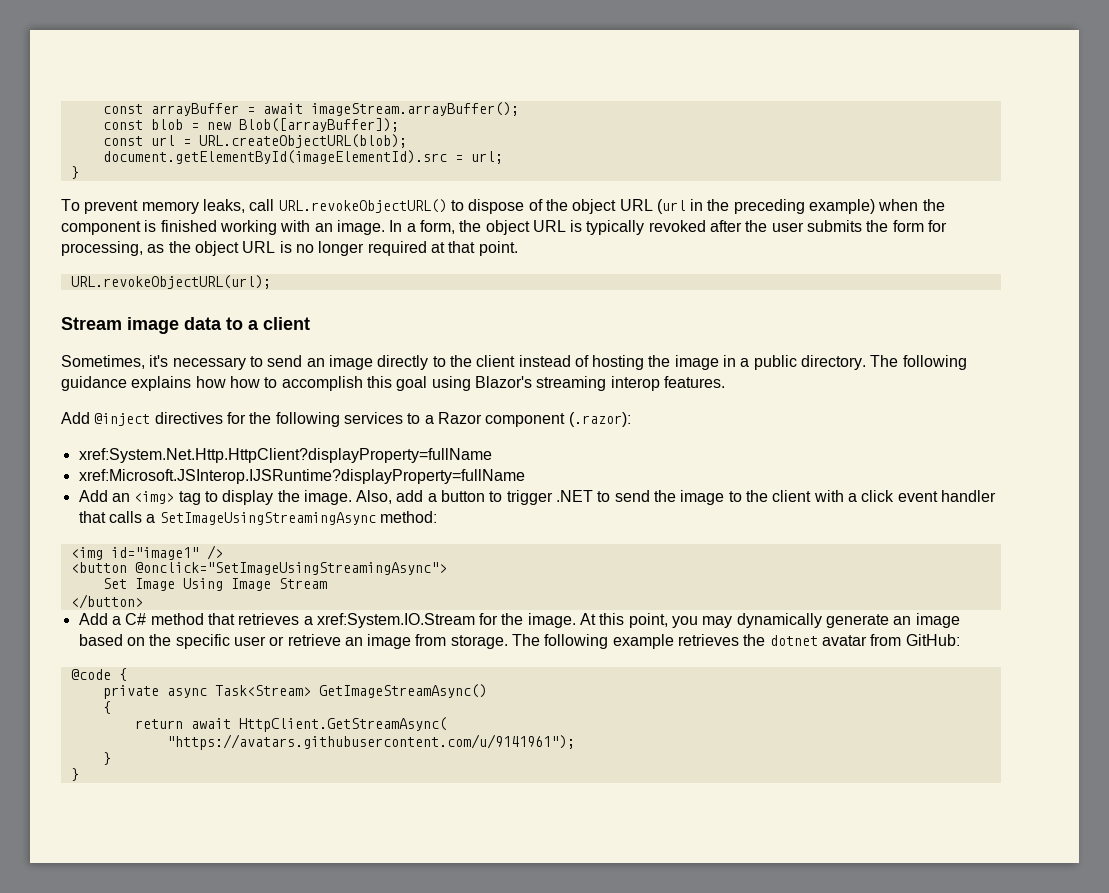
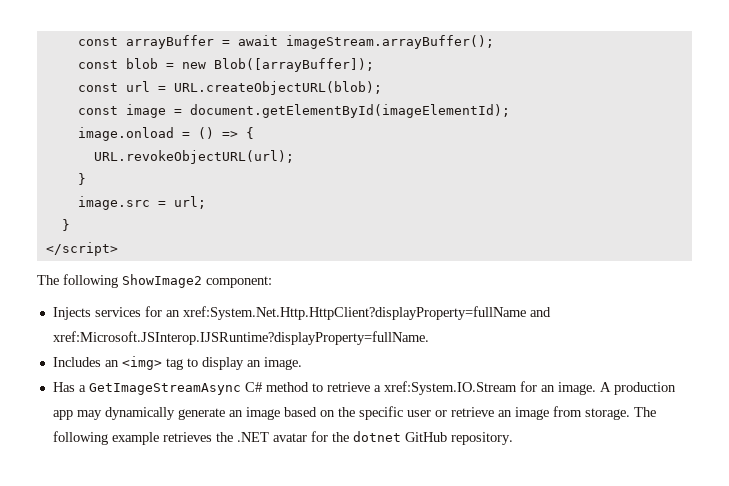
- document.getElementById(imageElementId).src = url;
+ const image = document.getElementById(imageElementId);
+ image.onload = () => {
+ URL.revokeObjectURL(url);
  }
- To prevent memory leaks, call URL.revokeObjectURL() to dispose of the object URL (url in the preceding example) when the component is finished working with an image. In a form, the object URL is typically revoked after the user submits the form for processing, as the object URL is no longer required at that point.
- URL.revokeObjectURL(url);
- Stream image data to a client
- Sometimes, it's necessary to send an image directly to the client instead of hosting the image in a public directory. The following guidance explains how how to accomplish this goal using Blazor's streaming interop features.
- Add @inject directives for the following services to a Razor component (.razor):
- xref:System.Net.Http.HttpClient?displayProperty=fullName
- xref:Microsoft.JSInterop.IJSRuntime?displayProperty=fullName
- Add an <img> tag to display the image. Also, add a button to trigger .NET to send the image to the client with a click event handler that calls a SetImageUsingStreamingAsync method:
- <img id="image1" />
- <button @onclick="SetImageUsingStreamingAsync">
- Set Image Using Image Stream
- </button>
- Add a C# method that retrieves a xref:System.IO.Stream for the image. At this point, you may dynamically generate an image based on the specific user or retrieve an image from storage.
+ image.src = url;
+ }
+ </script>
+ The following ShowImage2 component:
+ Injects services for an xref:System.Net.Http.HttpClient?displayProperty=fullName and xref:Microsoft.JSInterop.IJSRuntime?displayProperty=fullName.
+ Includes an <img> tag to display an image.
+ Has a GetImageStreamAsync C# method to retrieve a xref:System.IO.Stream for an image. A production app may dynamically generate an image based on the specific user or retrieve an image from storage.
- The following example retrieves the dotnet avatar from GitHub:
- @code {
- private async Task<Stream> GetImageStreamAsync()
- {
- return await HttpClient.GetStreamAsync(
- "https://avatars.githubusercontent.com/u/9141961");
- }
- }
+ The following example retrieves the .NET avatar for the dotnet GitHub repository.

